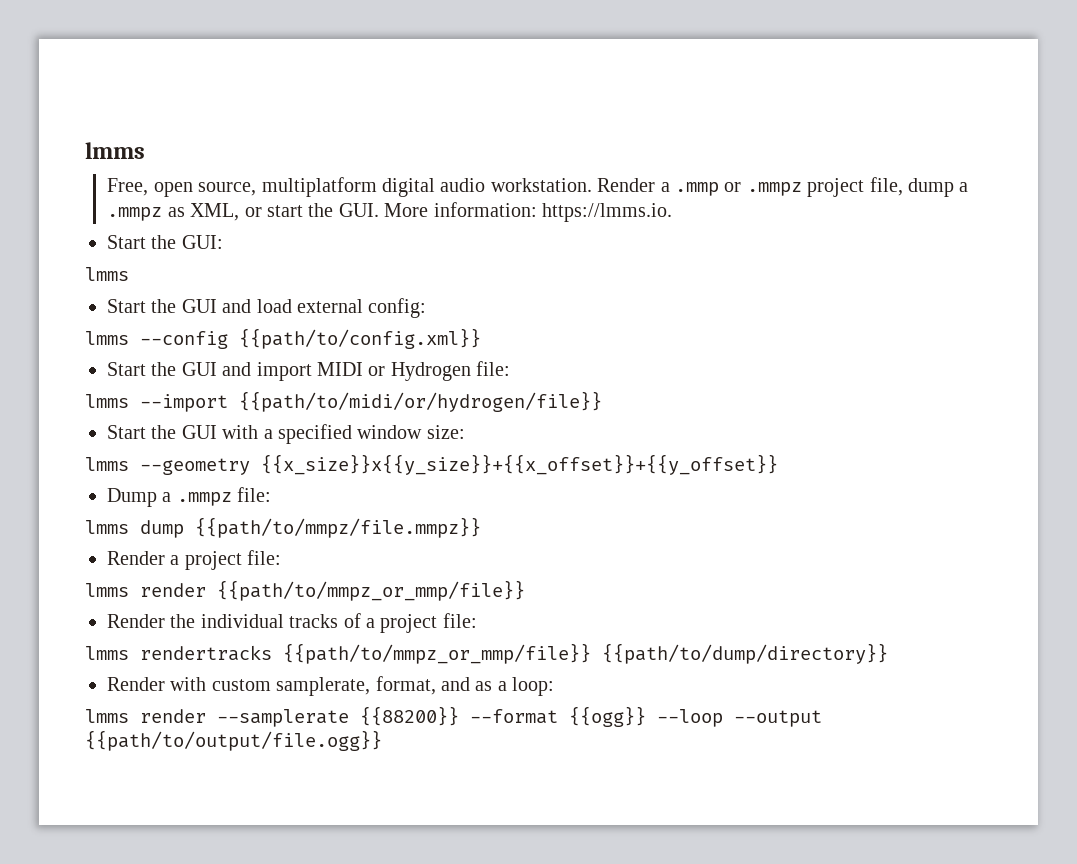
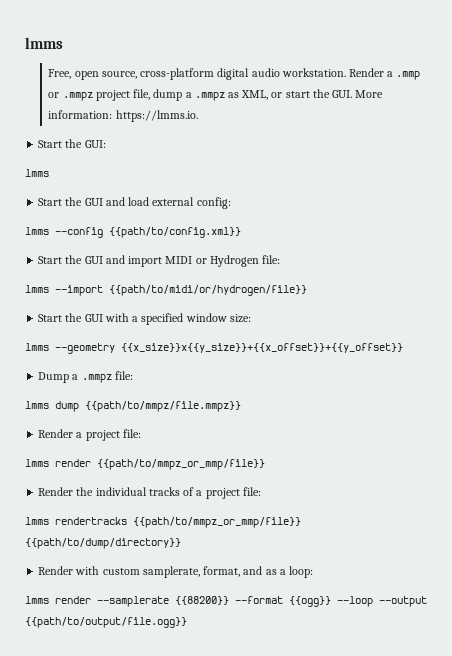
- Free, open source, multiplatform digital audio workstation.
+ Free, open source, cross-platform digital audio workstation.

